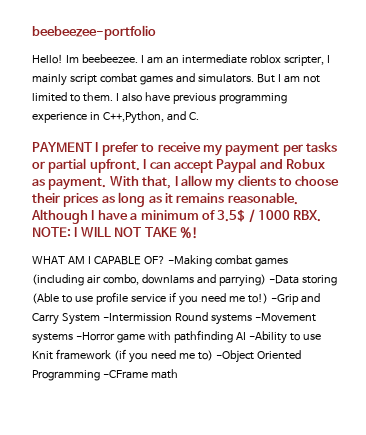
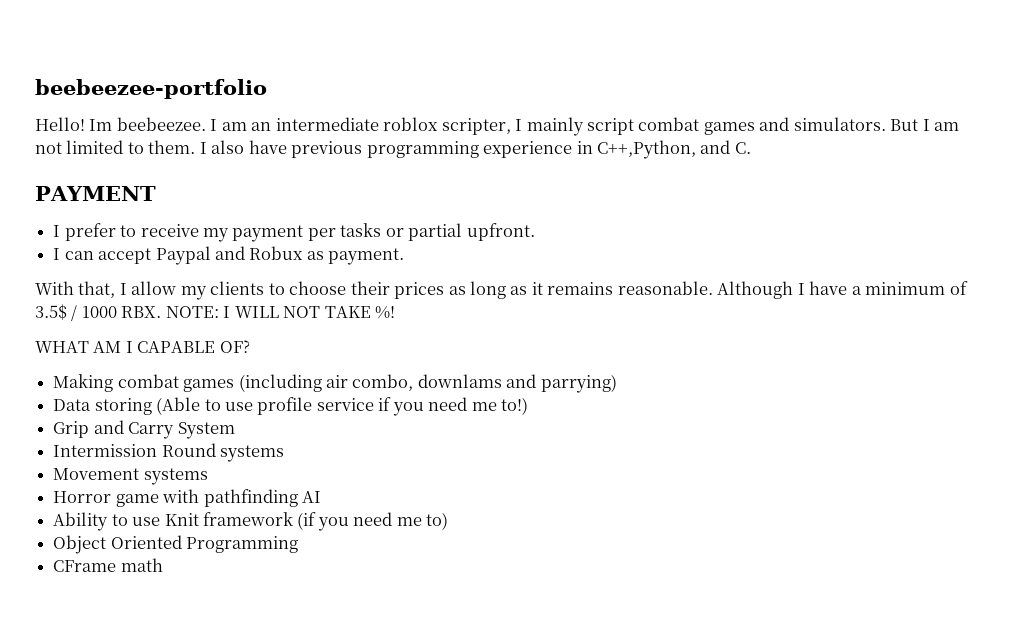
- PAYMENT I prefer to receive my payment per tasks or partial upfront. I can accept Paypal and Robux as payment. With that, I allow my clients to choose their prices as long as it remains reasonable.
+ PAYMENT
+ I prefer to receive my payment per tasks or partial upfront.
+ I can accept Paypal and Robux as payment.
+ With that, I allow my clients to choose their prices as long as it remains reasonable.
- WHAT AM I CAPABLE OF? -Making combat games (including air combo, downlams and parrying) -Data storing (Able to use profile service if you need me to!) -Grip and Carry System -Intermission Round systems -Movement systems -Horror game with pathfinding AI -Ability to use Knit framework (if you need me to) -Object Oriented Programming -CFrame math
+ WHAT AM I CAPABLE OF?
+ Making combat games (including air combo, downlams and parrying)
+ Data storing (Able to use profile service if you need me to!)
+ Grip and Carry System
+ Intermission Round systems
+ Movement systems
+ Horror game with pathfinding AI
+ Ability to use Knit framework (if you need me to)
+ Object Oriented Programming
+ CFrame math

